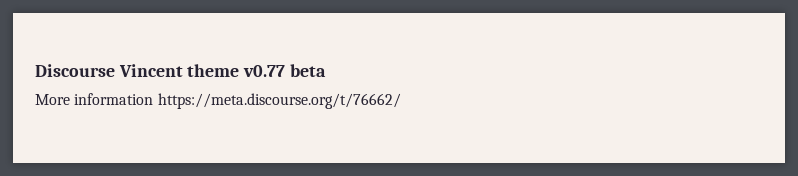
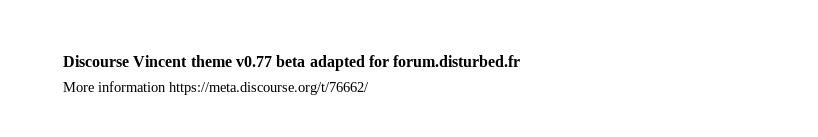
- Discourse Vincent theme v0.77 beta
+ Discourse Vincent theme v0.77 beta adapted for forum.disturbed.fr

